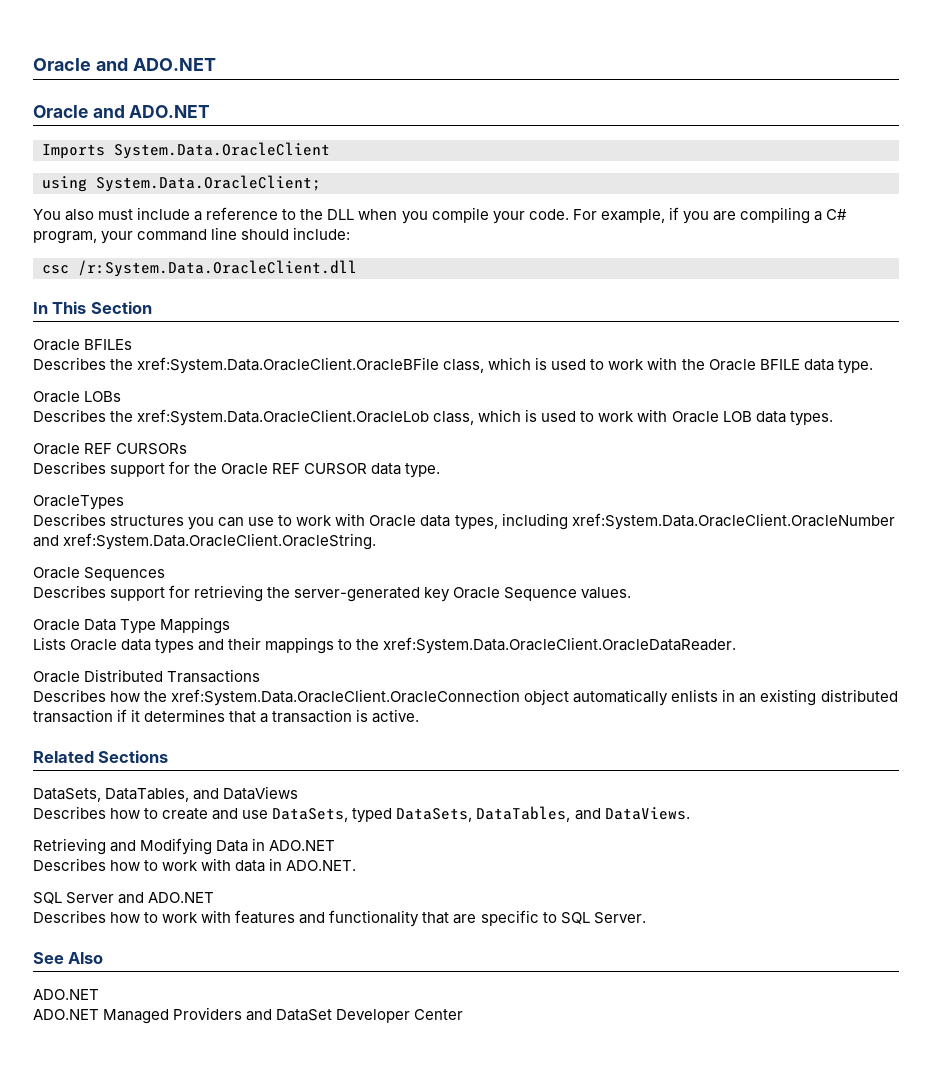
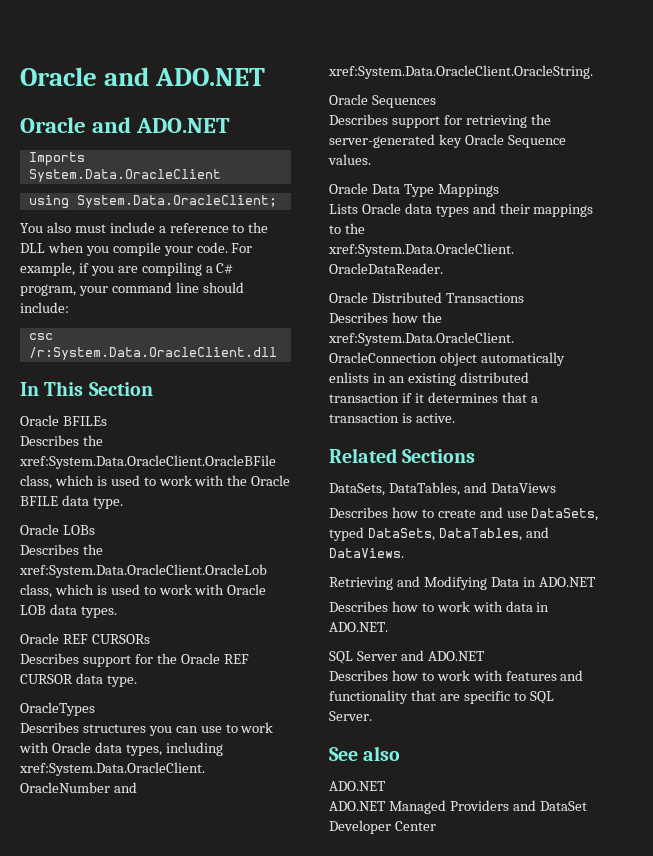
- See Also
+ See also

